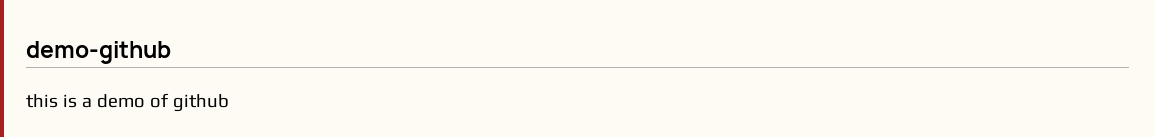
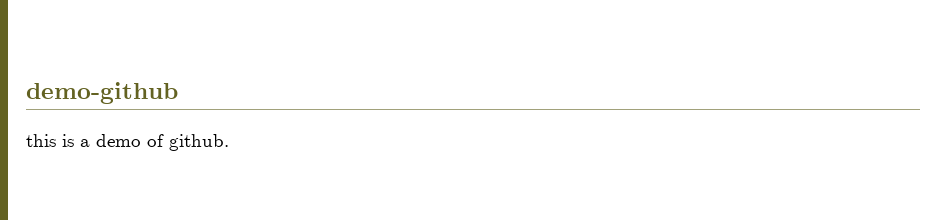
- this is a demo of github
+ this is a demo of github.

